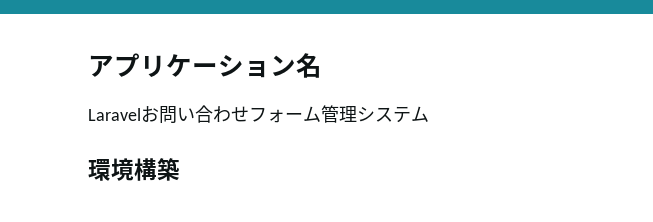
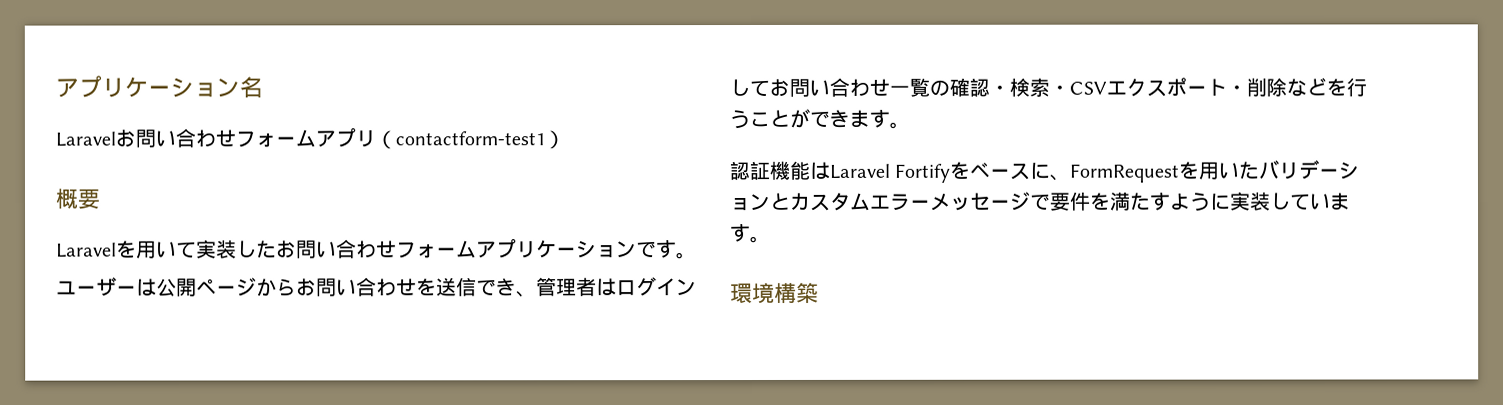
- Laravelお問い合わせフォーム管理システム
+ Laravelお問い合わせフォームアプリ（contactform-test1）
+ 概要
+ Laravelを用いて実装したお問い合わせフォームアプリケーションです。
+ ユーザーは公開ページからお問い合わせを送信でき、管理者はログインしてお問い合わせ一覧の確認・検索・CSVエクスポート・削除などを行うことができます。
+ 認証機能はLaravel Fortifyをベースに、FormRequestを用いたバリデーションとカスタムエラーメッセージで要件を満たすように実装しています。

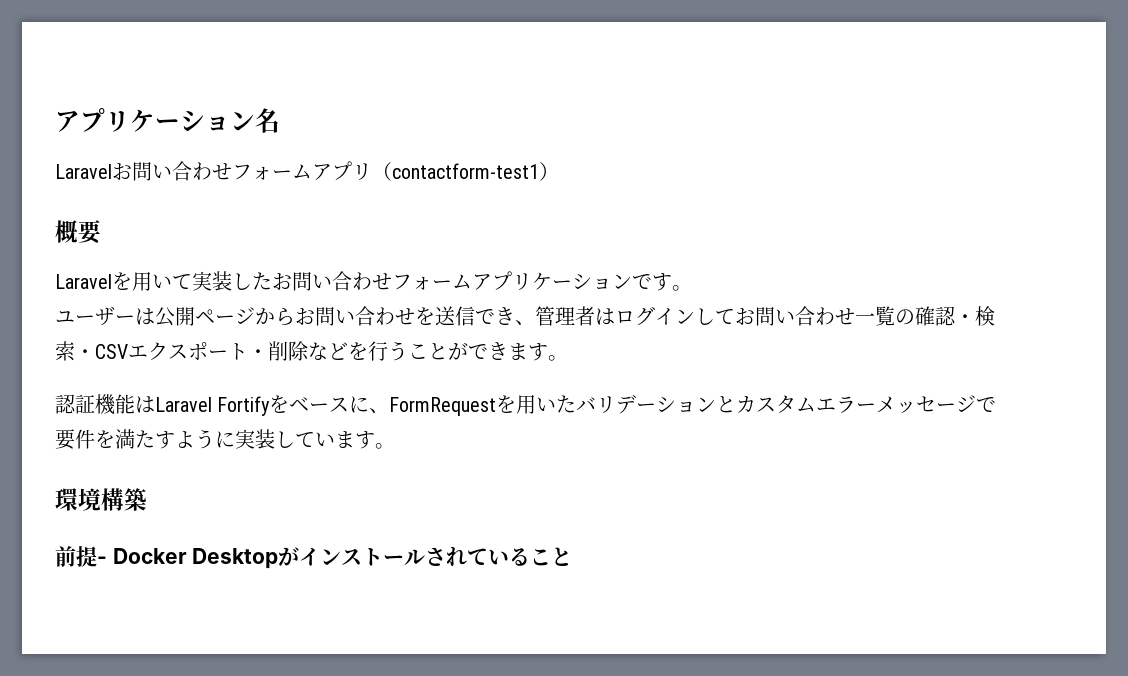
+ 前提- Docker Desktopがインストールされていること

